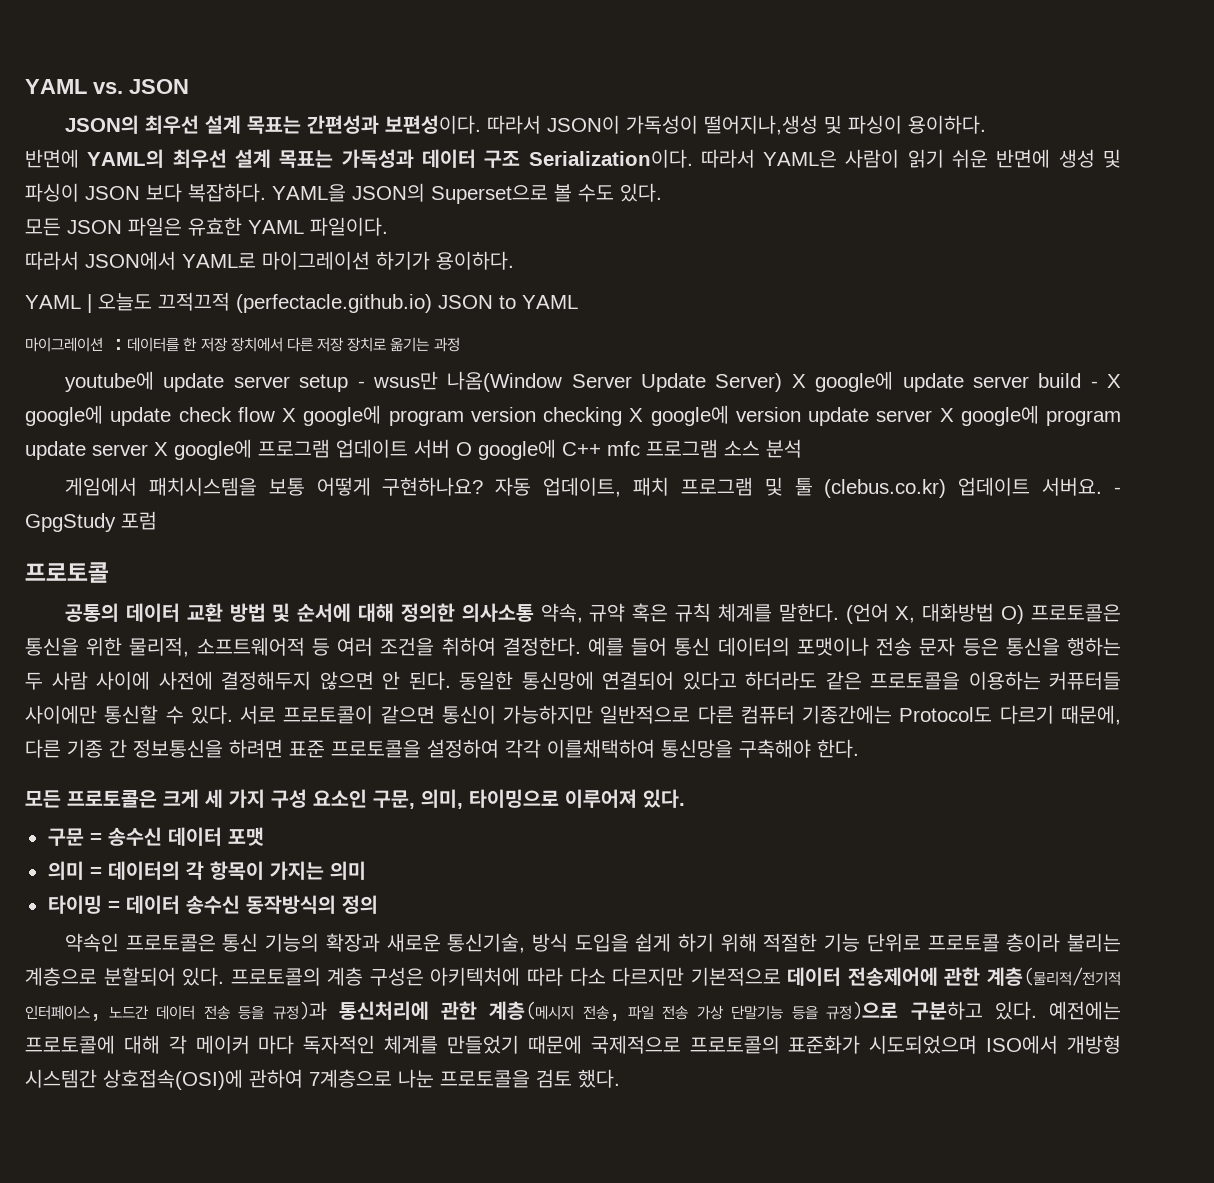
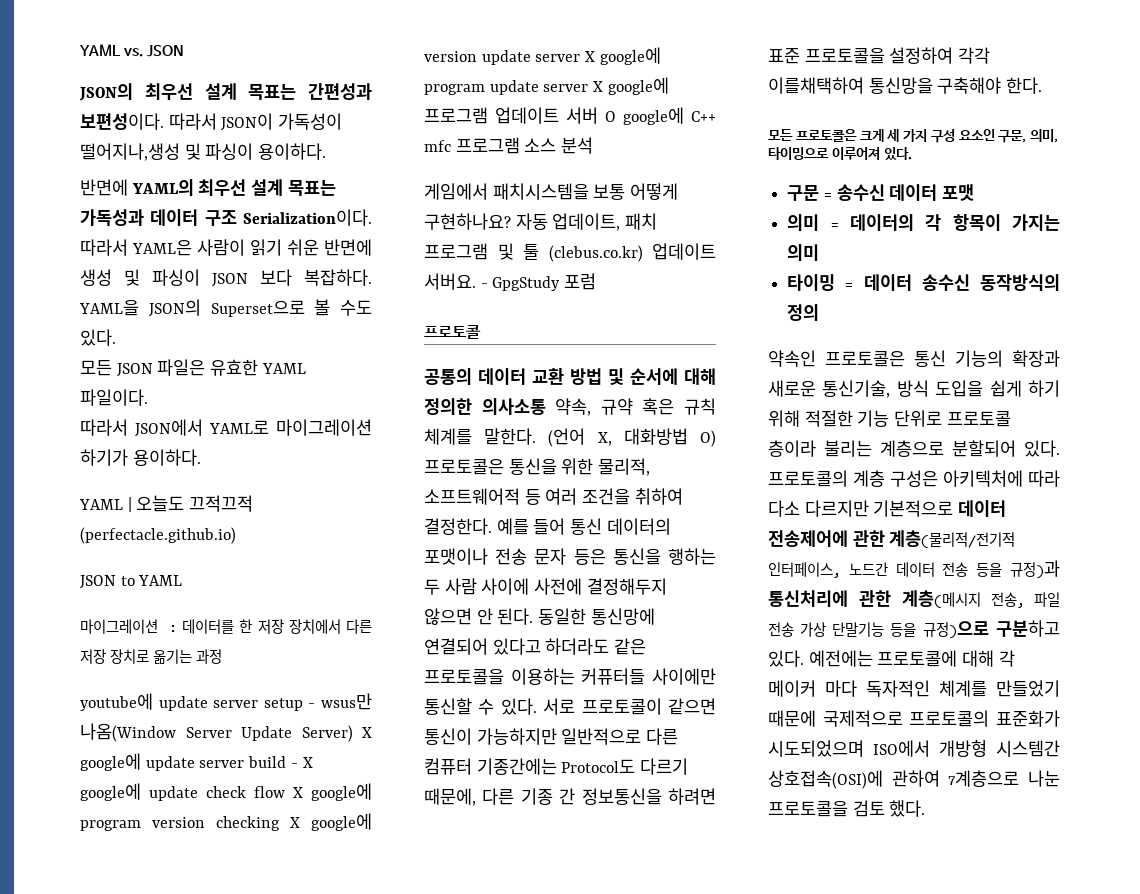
- YAML | 오늘도 끄적끄적 (perfectacle.github.io) JSON to YAML
+ YAML | 오늘도 끄적끄적 (perfectacle.github.io)
+ JSON to YAML

